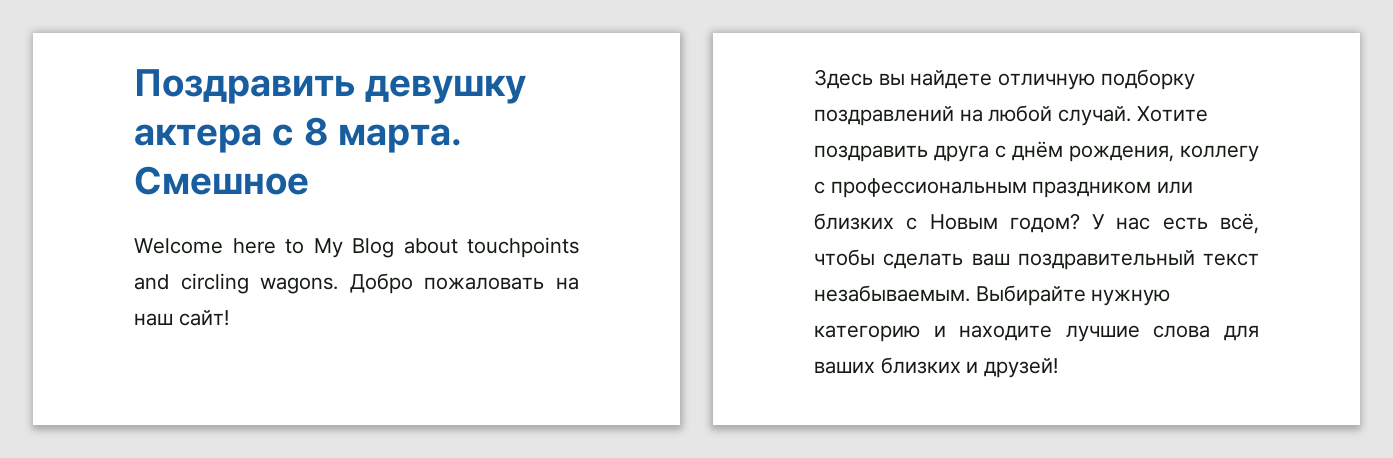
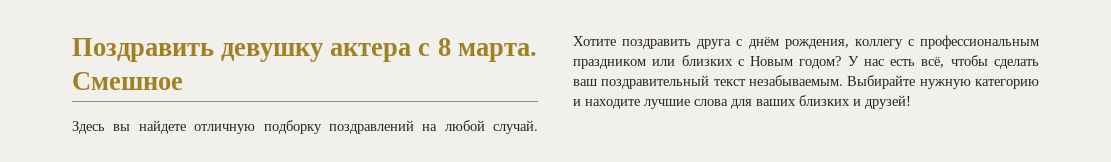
- Welcome here to My Blog about touchpoints and circling wagons. Добро пожаловать на наш сайт!

